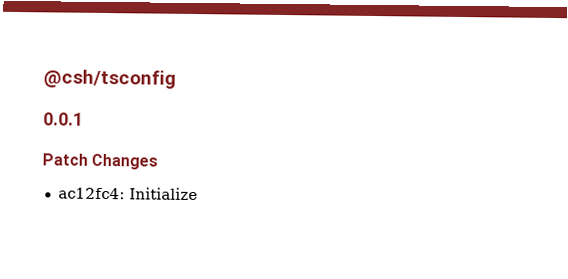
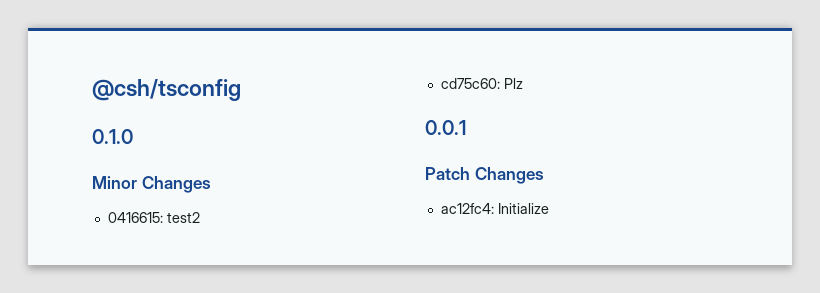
+ 0.1.0
+ Minor Changes
+ 0416615: test2
+ cd75c60: Plz

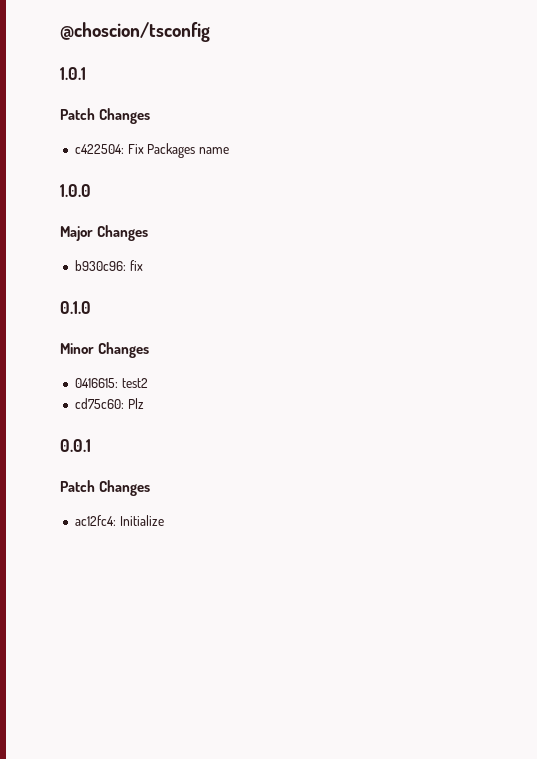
- @csh/tsconfig
+ @choscion/tsconfig
+ 1.0.1
+ Patch Changes
+ c422504: Fix Packages name
+ 1.0.0
+ Major Changes
+ b930c96: fix

